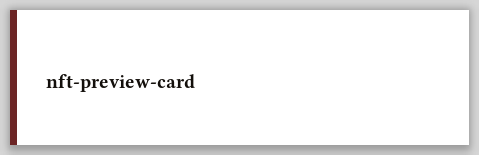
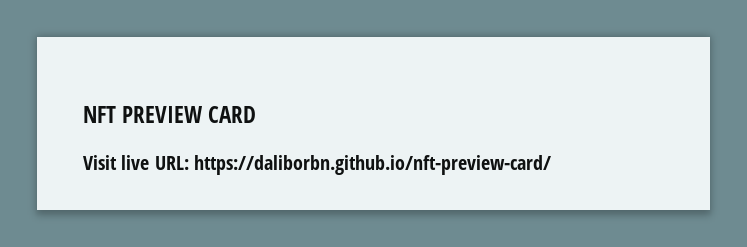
- nft-preview-card
+ NFT PREVIEW CARD
+ Visit live URL: https://daliborbn.github.io/nft-preview-card/

